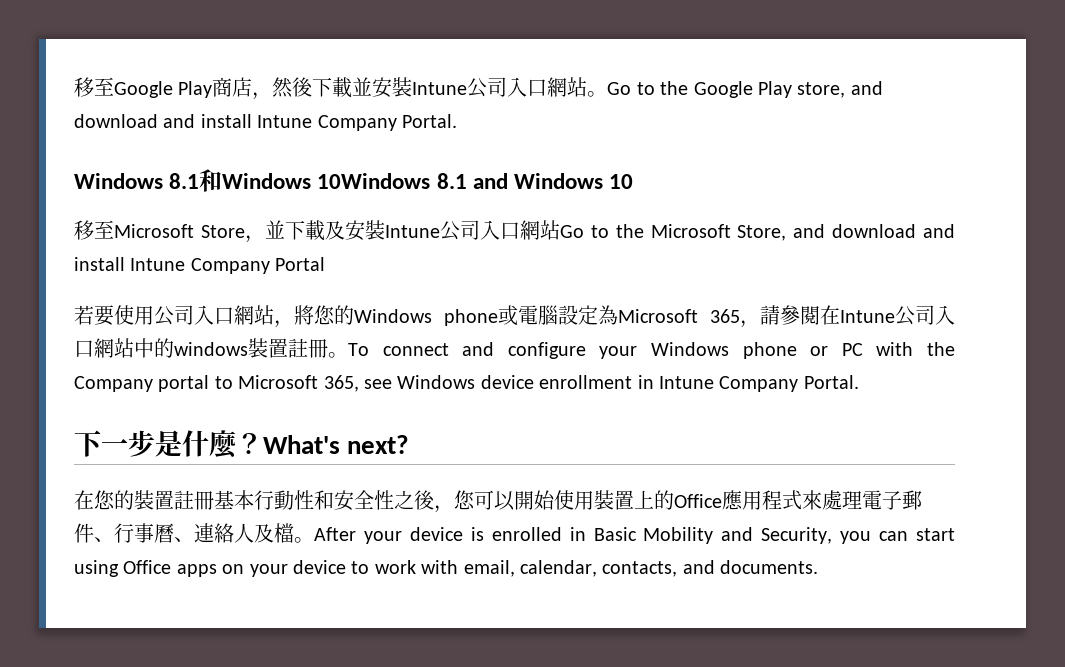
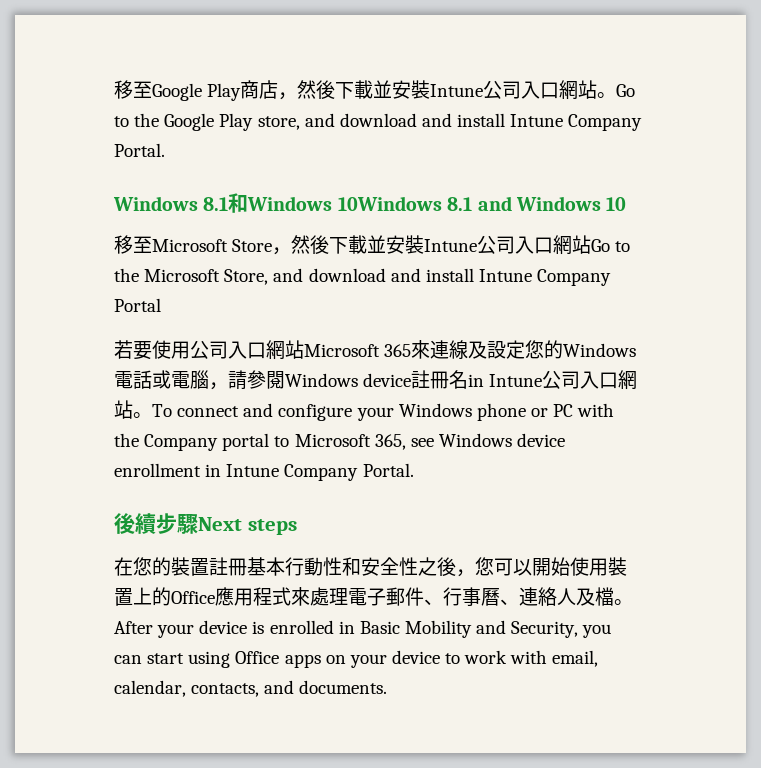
- 移至Microsoft Store，並下載及安裝Intune公司入口網站Go to the Microsoft Store, and download and install Intune Company Portal
+ 移至Microsoft Store，然後下載並安裝Intune公司入口網站Go to the Microsoft Store, and download and install Intune Company Portal
- 若要使用公司入口網站，將您的Windows phone或電腦設定為Microsoft 365，請參閱在Intune公司入口網站中的windows裝置註冊。
+ 若要使用公司入口網站Microsoft 365來連線及設定您的Windows電話或電腦，請參閱Windows device註冊名in Intune公司入口網站。
- 下一步是什麼？What's next?
+ 後續步驟Next steps

